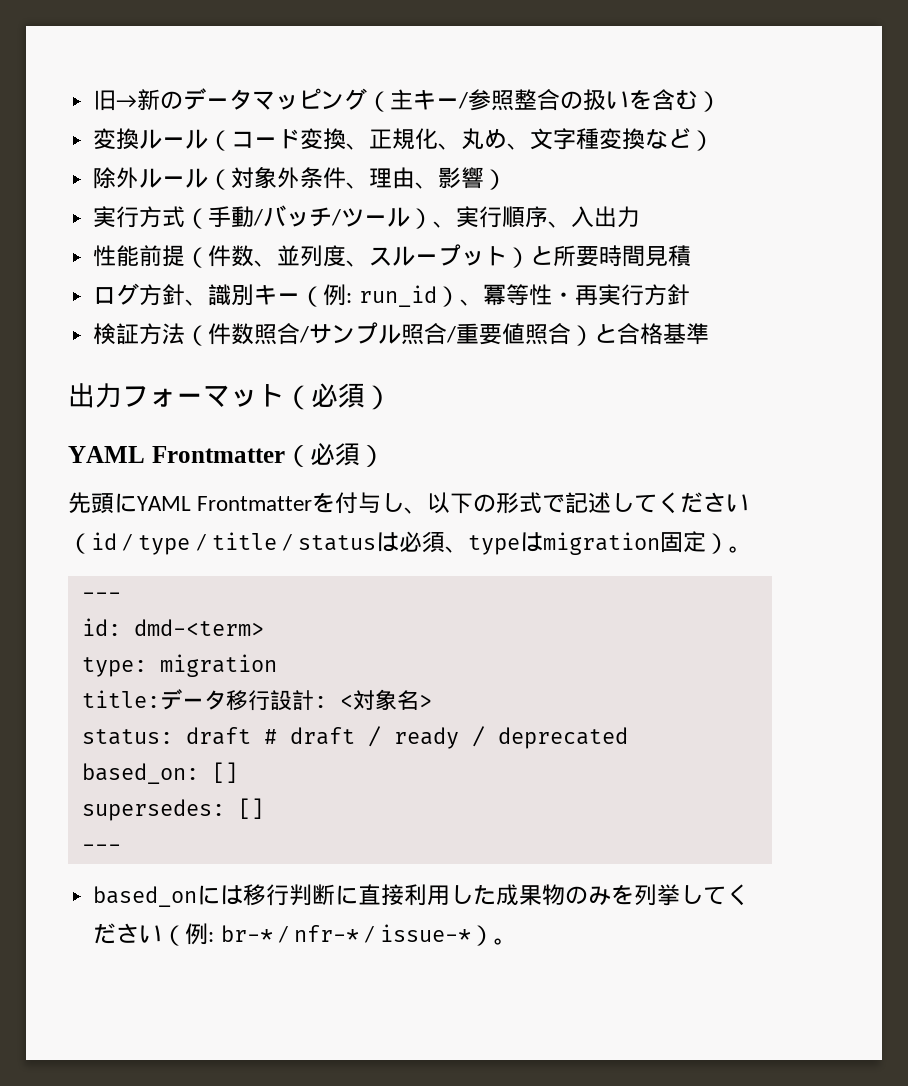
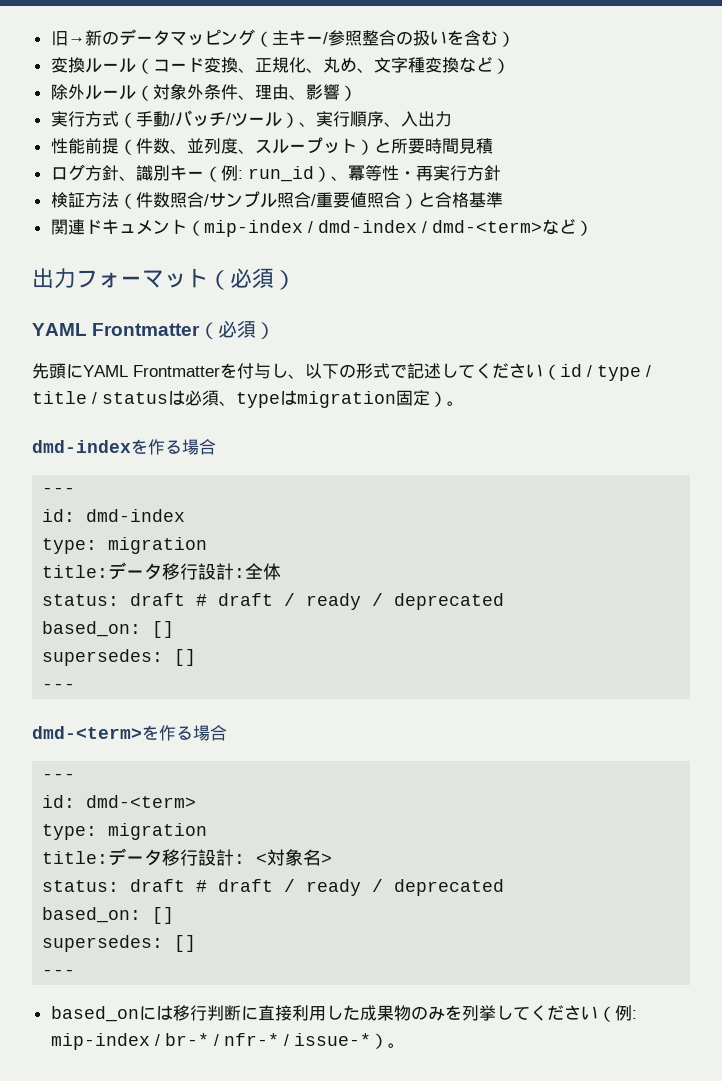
+ 関連ドキュメント（mip-index / dmd-index / dmd-<term>など）
+ dmd-indexを作る場合
+ ---
+ id: dmd-index
+ type: migration
+ title:データ移行設計:全体
+ status: draft # draft / ready / deprecated
+ based_on: []
+ supersedes: []
+ ---
+ dmd-<term>を作る場合
- based_onには移行判断に直接利用した成果物のみを列挙してください（例: br-* / nfr-* / issue-*）。
+ based_onには移行判断に直接利用した成果物のみを列挙してください（例: mip-index / br-* / nfr-* / issue-*）。

